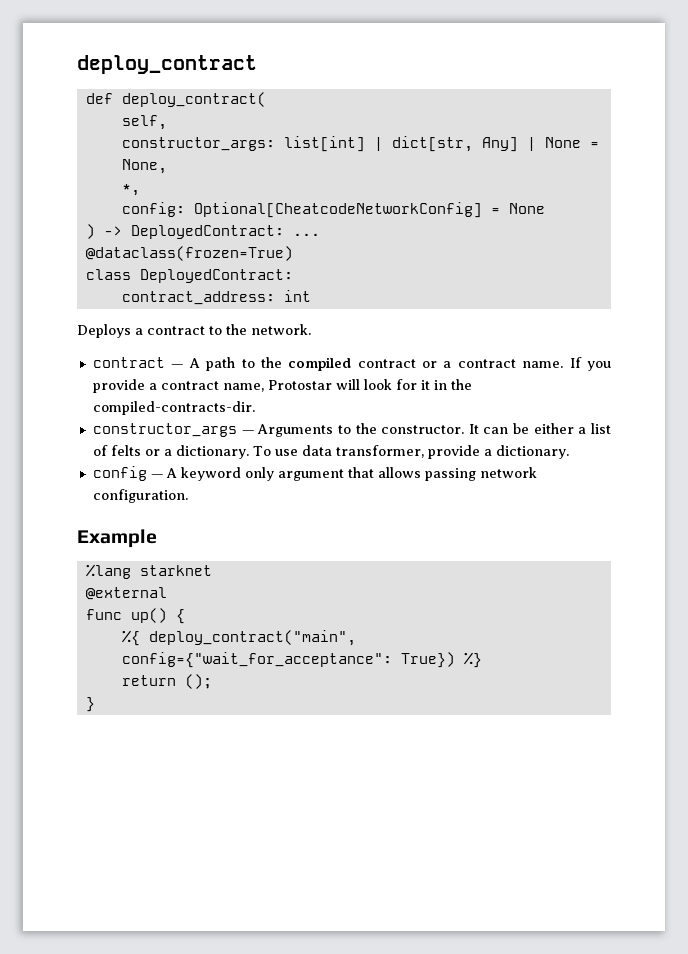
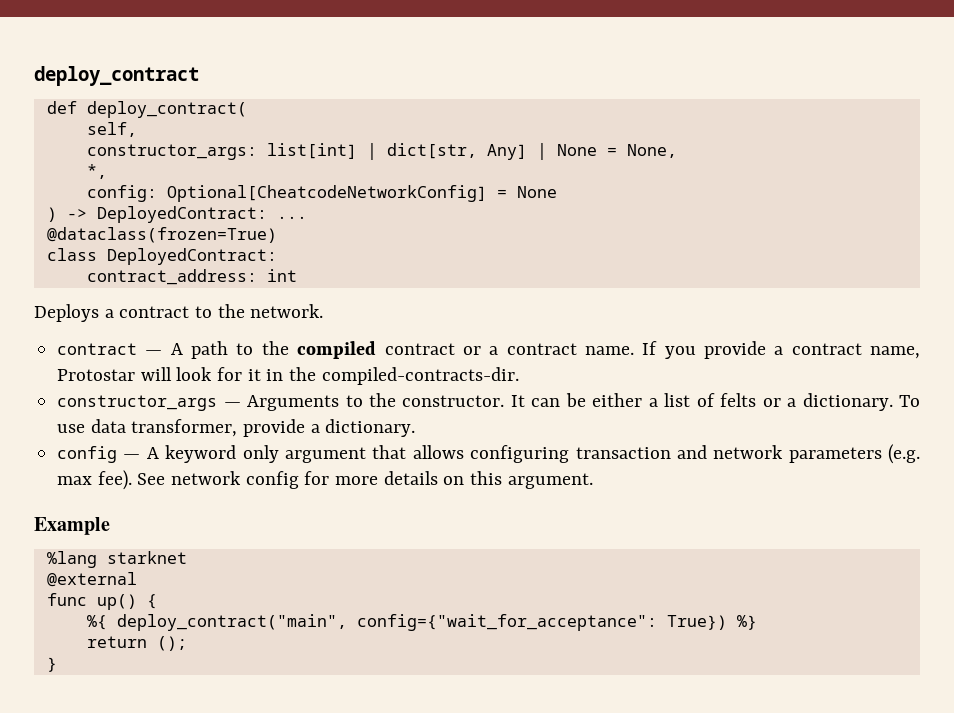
- config — A keyword only argument that allows passing network configuration.
+ config — A keyword only argument that allows configuring transaction and network parameters (e.g. max fee). See network config for more details on this argument.

